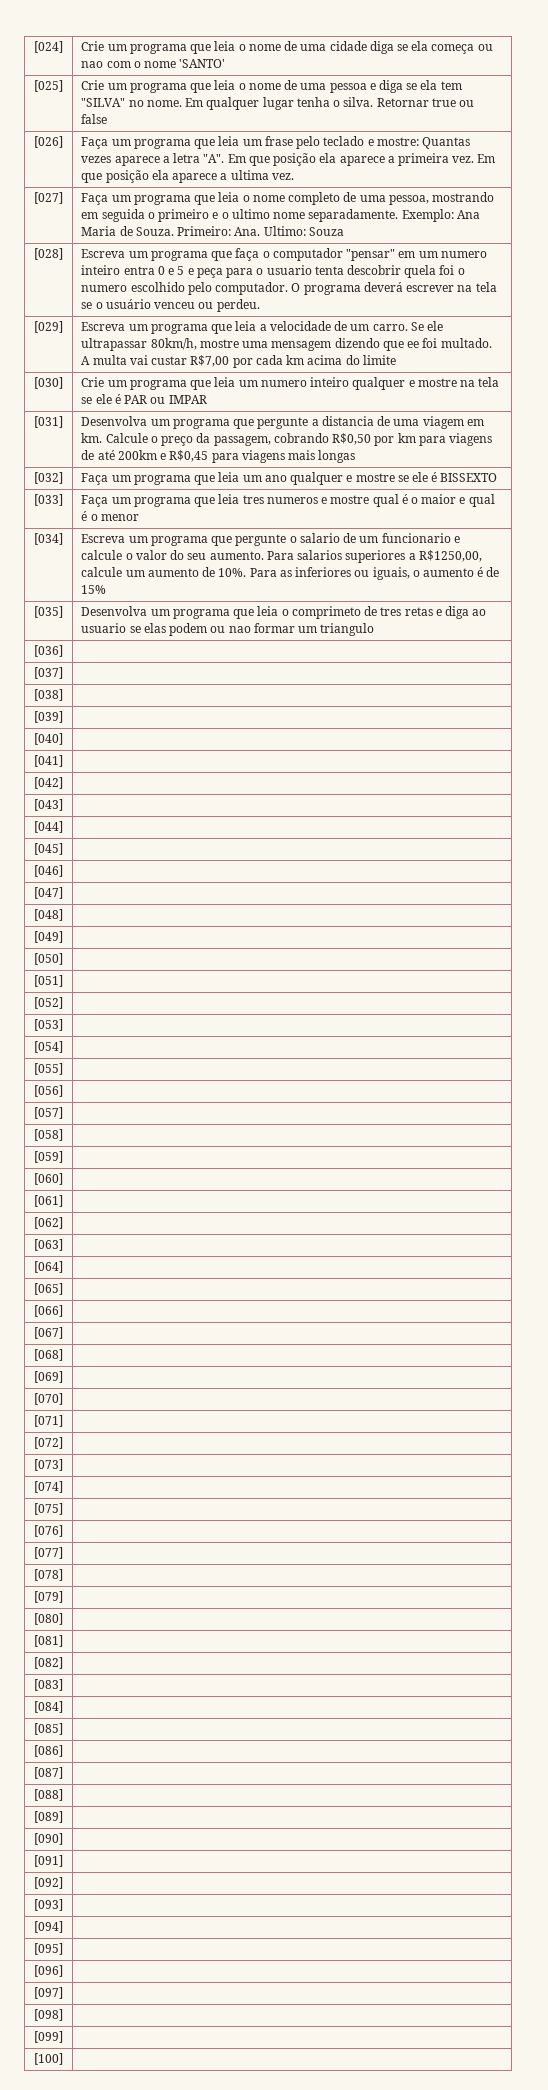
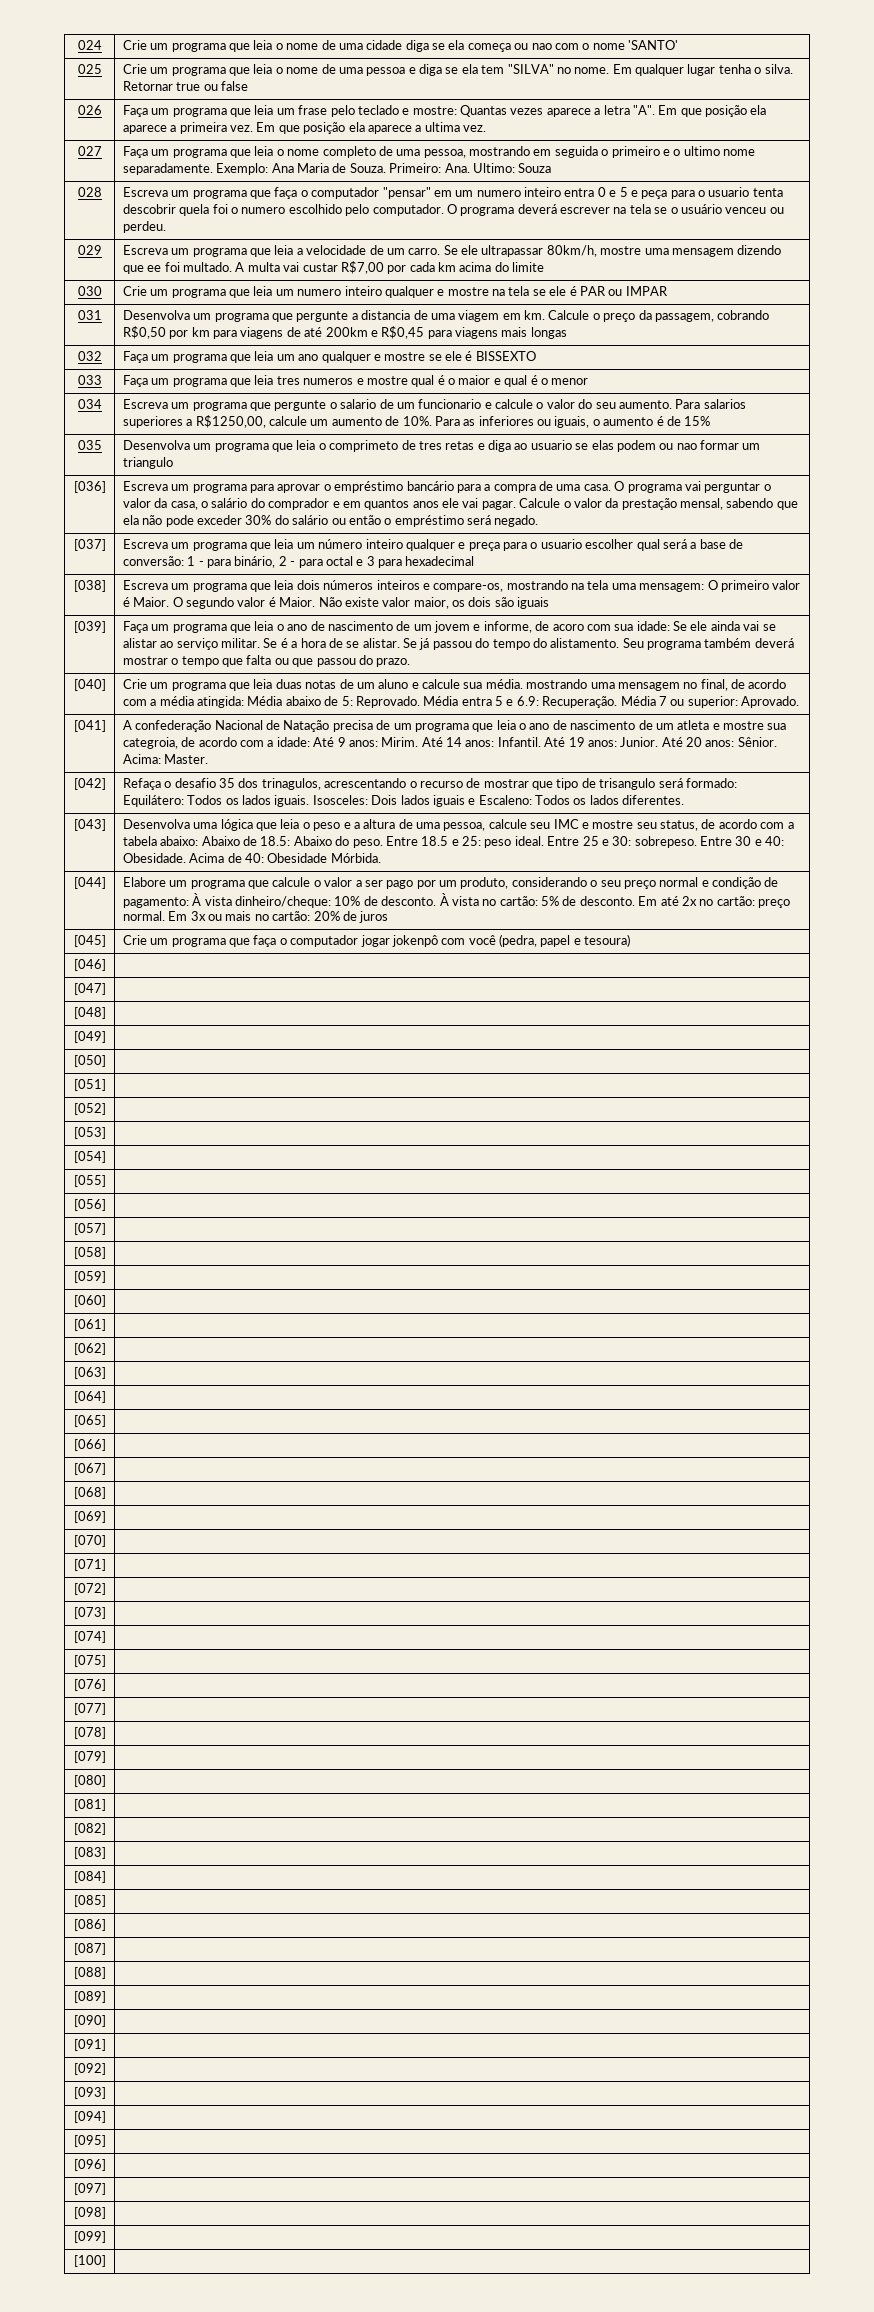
- [024] | Crie um programa que leia o nome de uma cidade diga se ela começa ou nao com o nome 'SANTO'
+ 024 | Crie um programa que leia o nome de uma cidade diga se ela começa ou nao com o nome 'SANTO'
- [025] | Crie um programa que leia o nome de uma pessoa e diga se ela tem "SILVA" no nome. Em qualquer lugar tenha o silva. Retornar true ou false
+ 025 | Crie um programa que leia o nome de uma pessoa e diga se ela tem "SILVA" no nome. Em qualquer lugar tenha o silva. Retornar true ou false
- [026] | Faça um programa que leia um frase pelo teclado e mostre: Quantas vezes aparece a letra "A". Em que posição ela aparece a primeira vez. Em que posição ela aparece a ultima vez.
+ 026 | Faça um programa que leia um frase pelo teclado e mostre: Quantas vezes aparece a letra "A". Em que posição ela aparece a primeira vez. Em que posição ela aparece a ultima vez.
- [027] | Faça um programa que leia o nome completo de uma pessoa, mostrando em seguida o primeiro e o ultimo nome separadamente. Exemplo: Ana Maria de Souza. Primeiro: Ana. Ultimo: Souza
+ 027 | Faça um programa que leia o nome completo de uma pessoa, mostrando em seguida o primeiro e o ultimo nome separadamente. Exemplo: Ana Maria de Souza. Primeiro: Ana. Ultimo: Souza
- [028]
+ 028
- [029] | Escreva um programa que leia a velocidade de um carro. Se ele ultrapassar 80km/h, mostre uma mensagem dizendo que ee foi multado. A multa vai custar R$7,00 por cada km acima do limite
+ 029 | Escreva um programa que leia a velocidade de um carro. Se ele ultrapassar 80km/h, mostre uma mensagem dizendo que ee foi multado. A multa vai custar R$7,00 por cada km acima do limite
- [030] | Crie um programa que leia um numero inteiro qualquer e mostre na tela se ele é PAR ou IMPAR
+ 030 | Crie um programa que leia um numero inteiro qualquer e mostre na tela se ele é PAR ou IMPAR
- [031] | Desenvolva um programa que pergunte a distancia de uma viagem em km. Calcule o preço da passagem, cobrando R$0,50 por km para viagens de até 200km e R$0,45 para viagens mais longas
+ 031 | Desenvolva um programa que pergunte a distancia de uma viagem em km. Calcule o preço da passagem, cobrando R$0,50 por km para viagens de até 200km e R$0,45 para viagens mais longas
- [032] | Faça um programa que leia um ano qualquer e mostre se ele é BISSEXTO
+ 032 | Faça um programa que leia um ano qualquer e mostre se ele é BISSEXTO
- [033] | Faça um programa que leia tres numeros e mostre qual é o maior e qual é o menor
+ 033 | Faça um programa que leia tres numeros e mostre qual é o maior e qual é o menor
- [034] | Escreva um programa que pergunte o salario de um funcionario e calcule o valor do seu aumento. Para salarios superiores a R$1250,00, calcule um aumento de 10%. Para as inferiores ou iguais, o aumento é de 15%
+ 034 | Escreva um programa que pergunte o salario de um funcionario e calcule o valor do seu aumento. Para salarios superiores a R$1250,00, calcule um aumento de 10%. Para as inferiores ou iguais, o aumento é de 15%
- [035] | Desenvolva um programa que leia o comprimeto de tres retas e diga ao usuario se elas podem ou nao formar um triangulo
+ 035 | Desenvolva um programa que leia o comprimeto de tres retas e diga ao usuario se elas podem ou nao formar um triangulo
- [037] |
- [038] |
- [039] |
- [040] |
- [041] |
- [042] |
- [043] |
- [044] |
- [045] |
+ Escreva um programa para aprovar o empréstimo bancário para a compra de uma casa. O programa vai perguntar o valor da casa, o salário do comprador e em quantos anos ele vai pagar. Calcule o valor da prestação mensal, sabendo que ela não pode exceder 30% do salário ou então o empréstimo será negado.
+ [037] | Escreva um programa que leia um número inteiro qualquer e preça para o usuario escolher qual será a base de conversão: 1 - para binário, 2 - para octal e 3 para hexadecimal
+ [038] | Escreva um programa que leia dois números inteiros e compare-os, mostrando na tela uma mensagem: O primeiro valor é Maior. O segundo valor é Maior. Não existe valor maior, os dois são iguais
+ [039] | Faça um programa que leia o ano de nascimento de um jovem e informe, de acoro com sua idade: Se ele ainda vai se alistar ao serviço militar. Se é a hora de se alistar. Se já passou do tempo do alistamento. Seu programa também deverá mostrar o tempo que falta ou que passou do prazo.
+ [040] | Crie um programa que leia duas notas de um aluno e calcule sua média. mostrando uma mensagem no final, de acordo com a média atingida: Média abaixo de 5: Reprovado. Média entra 5 e 6.9: Recuperação. Média 7 ou superior: Aprovado.
+ [041] | A confederação Nacional de Natação precisa de um programa que leia o ano de nascimento de um atleta e mostre sua categroia, de acordo com a idade: Até 9 anos: Mirim. Até 14 anos: Infantil. Até 19 anos: Junior. Até 20 anos: Sênior. Acima: Master.
+ [042] | Refaça o desafio 35 dos trinagulos, acrescentando o recurso de mostrar que tipo de trisangulo será formado: Equilátero: Todos os lados iguais. Isosceles: Dois lados iguais e Escaleno: Todos os lados diferentes.
+ [043] | Desenvolva uma lógica que leia o peso e a altura de uma pessoa, calcule seu IMC e mostre seu status, de acordo com a tabela abaixo: Abaixo de 18.5: Abaixo do peso. Entre 18.5 e 25: peso ideal. Entre 25 e 30: sobrepeso. Entre 30 e 40: Obesidade. Acima de 40: Obesidade Mórbida.
+ [044] | Elabore um programa que calcule o valor a ser pago por um produto, considerando o seu preço normal e condição de pagamento: À vista dinheiro/cheque: 10% de desconto. À vista no cartão: 5% de desconto. Em até 2x no cartão: preço normal. Em 3x ou mais no cartão: 20% de juros
+ [045] | Crie um programa que faça o computador jogar jokenpô com você (pedra, papel e tesoura)

